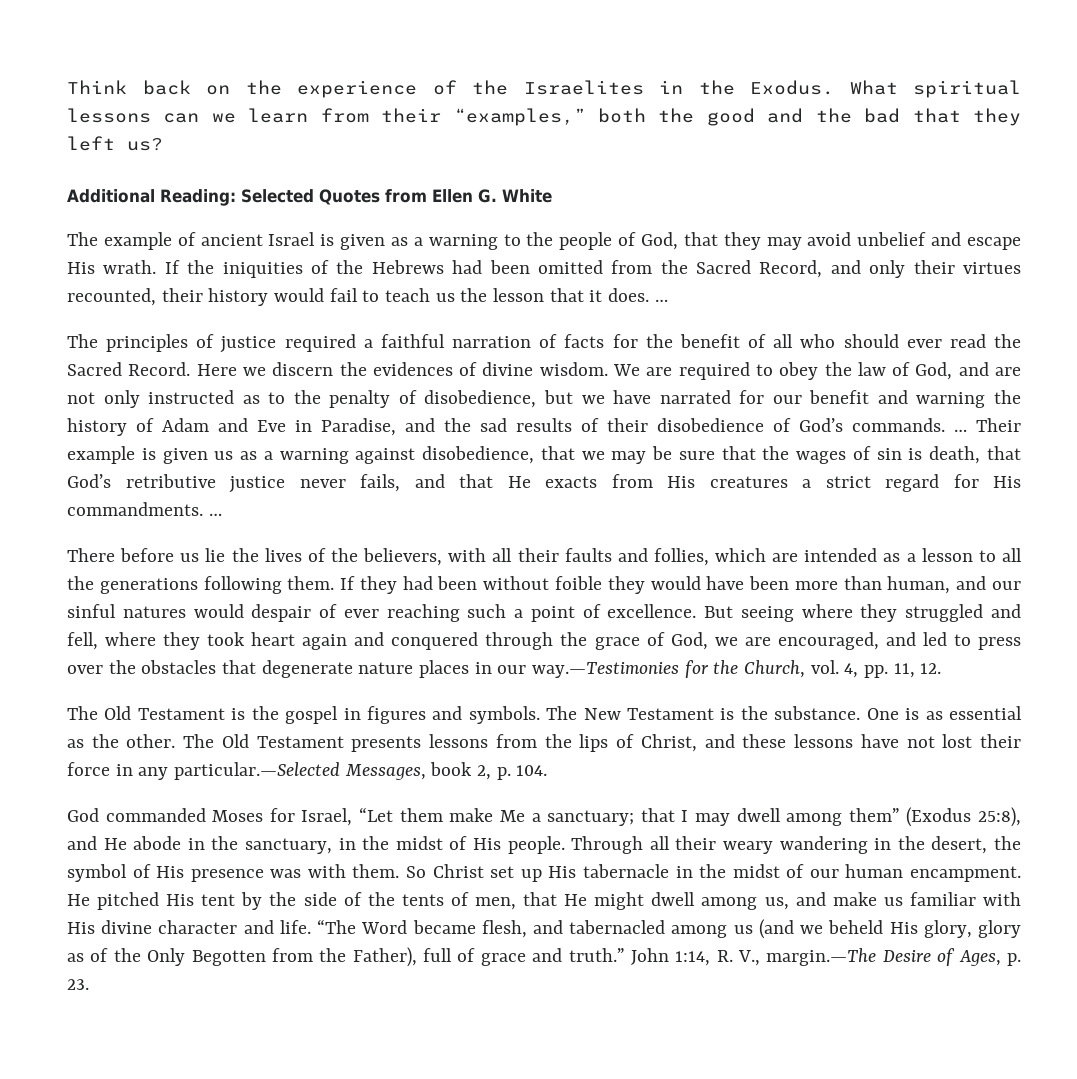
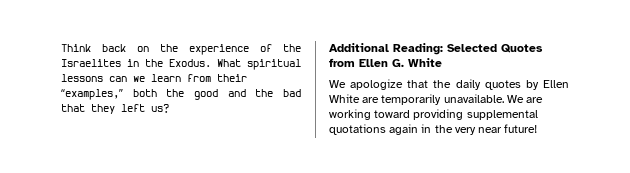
- The example of ancient Israel is given as a warning to the people of God, that they may avoid unbelief and escape His wrath. If the iniquities of the Hebrews had been omitted from the Sacred Record, and only their virtues recounted, their history would fail to teach us the lesson that it does. …
- The principles of justice required a faithful narration of facts for the benefit of all who should ever read the Sacred Record. Here we discern the evidences of divine wisdom. We are required to obey the law of God, and are not only instructed as to the penalty of disobedience, but we have narrated for our benefit and warning the history of Adam and Eve in Paradise, and the sad results of their disobedience of God’s commands. … Their example is given us as a warning against disobedience, that we may be sure that the wages of sin is death, that God’s retributive justice never fails, and that He exacts from His creatures a strict regard for His commandments. …
- There before us lie the lives of the believers, with all their faults and follies, which are intended as a lesson to all the generations following them. If they had been without foible they would have been more than human, and our sinful natures would despair of ever reaching such a point of excellence. But seeing where they struggled and fell, where they took heart again and conquered through the grace of God, we are encouraged, and led to press over the obstacles that degenerate nature places in our way.—Testimonies for the Church, vol. 4, pp. 11, 12.
- The Old Testament is the gospel in figures and symbols. The New Testament is the substance. One is as essential as the other. The Old Testament presents lessons from the lips of Christ, and these lessons have not lost their force in any particular.—Selected Messages, book 2, p. 104.
- God commanded Moses for Israel, “Let them make Me a sanctuary; that I may dwell among them” (Exodus 25:8), and He abode in the sanctuary, in the midst of His people. Through all their weary wandering in the desert, the symbol of His presence was with them. So Christ set up His tabernacle in the midst of our human encampment. He pitched His tent by the side of the tents of men, that He might dwell among us, and make us familiar with His divine character and life. “The Word became flesh, and tabernacled among us (and we beheld His glory, glory as of the Only Begotten from the Father), full of grace and truth.” John 1:14, R. V., margin.—The Desire of Ages, p. 23.
+ We apologize that the daily quotes by Ellen White are temporarily unavailable. We are working toward providing supplemental quotations again in the very near future!

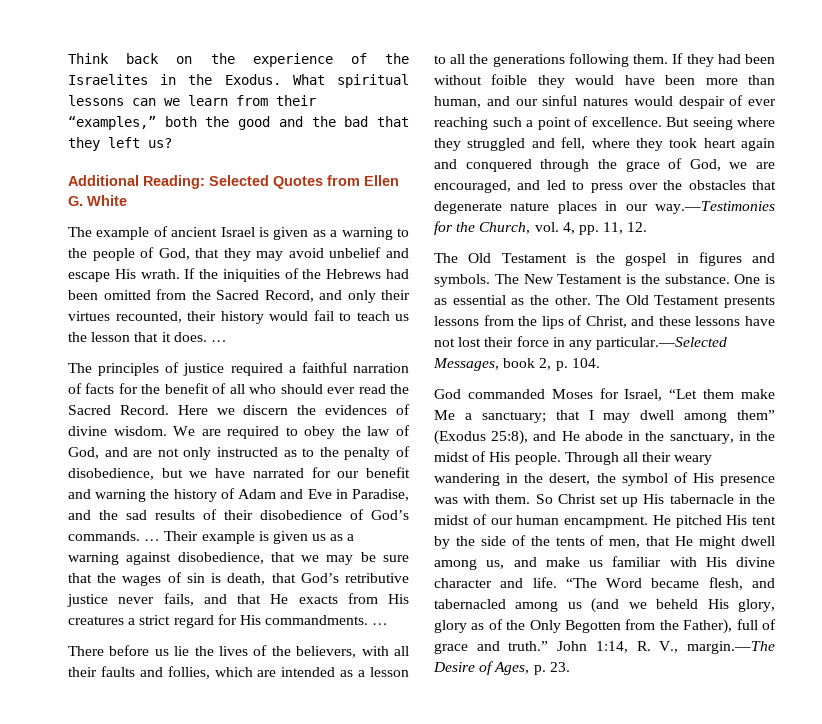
- We apologize that the daily quotes by Ellen White are temporarily unavailable. We are working toward providing supplemental quotations again in the very near future!
+ The example of ancient Israel is given as a warning to the people of God, that they may avoid unbelief and escape His wrath. If the iniquities of the Hebrews had been omitted from the Sacred Record, and only their virtues recounted, their history would fail to teach us the lesson that it does. …
+ The principles of justice required a faithful narration of facts for the benefit of all who should ever read the Sacred Record. Here we discern the evidences of divine wisdom. We are required to obey the law of God, and are not only instructed as to the penalty of disobedience, but we have narrated for our benefit and warning the history of Adam and Eve in Paradise, and the sad results of their disobedience of God’s commands. … Their example is given us as a warning against disobedience, that we may be sure that the wages of sin is death, that God’s retributive justice never fails, and that He exacts from His creatures a strict regard for His commandments. …
+ There before us lie the lives of the believers, with all their faults and follies, which are intended as a lesson to all the generations following them. If they had been without foible they would have been more than human, and our sinful natures would despair of ever reaching such a point of excellence. But seeing where they struggled and fell, where they took heart again and conquered through the grace of God, we are encouraged, and led to press over the obstacles that degenerate nature places in our way.—Testimonies for the Church, vol. 4, pp. 11, 12.
+ The Old Testament is the gospel in figures and symbols. The New Testament is the substance. One is as essential as the other. The Old Testament presents lessons from the lips of Christ, and these lessons have not lost their force in any particular.—Selected Messages, book 2, p. 104.
+ God commanded Moses for Israel, “Let them make Me a sanctuary; that I may dwell among them” (Exodus 25:8), and He abode in the sanctuary, in the midst of His people. Through all their weary wandering in the desert, the symbol of His presence was with them. So Christ set up His tabernacle in the midst of our human encampment. He pitched His tent by the side of the tents of men, that He might dwell among us, and make us familiar with His divine character and life. “The Word became flesh, and tabernacled among us (and we beheld His glory, glory as of the Only Begotten from the Father), full of grace and truth.” John 1:14, R. V., margin.—The Desire of Ages, p. 23.

